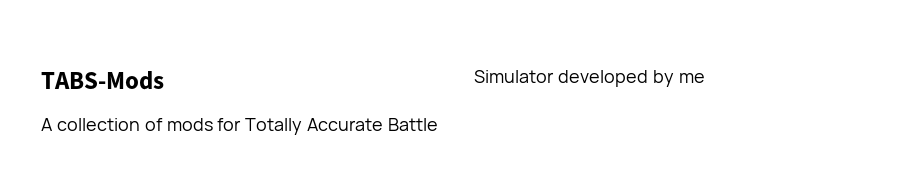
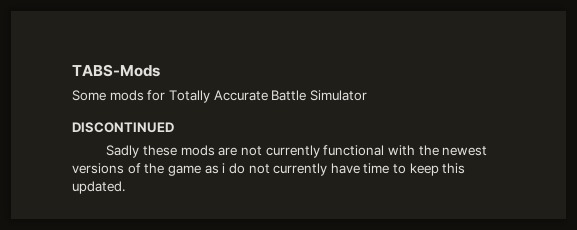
- A collection of mods for Totally Accurate Battle Simulator developed by me
+ Some mods for Totally Accurate Battle Simulator
+ DISCONTINUED
+ Sadly these mods are not currently functional with the newest versions of the game as i do not currently have time to keep this updated.

